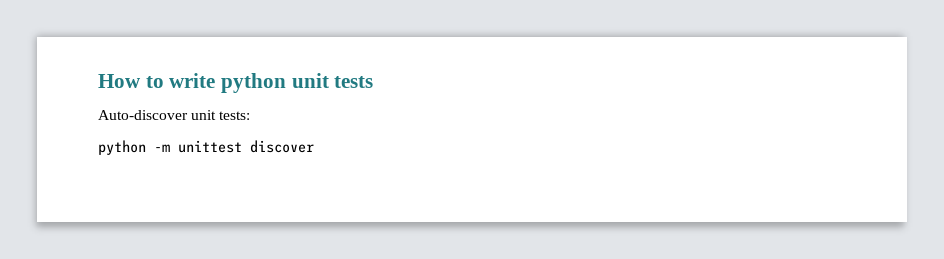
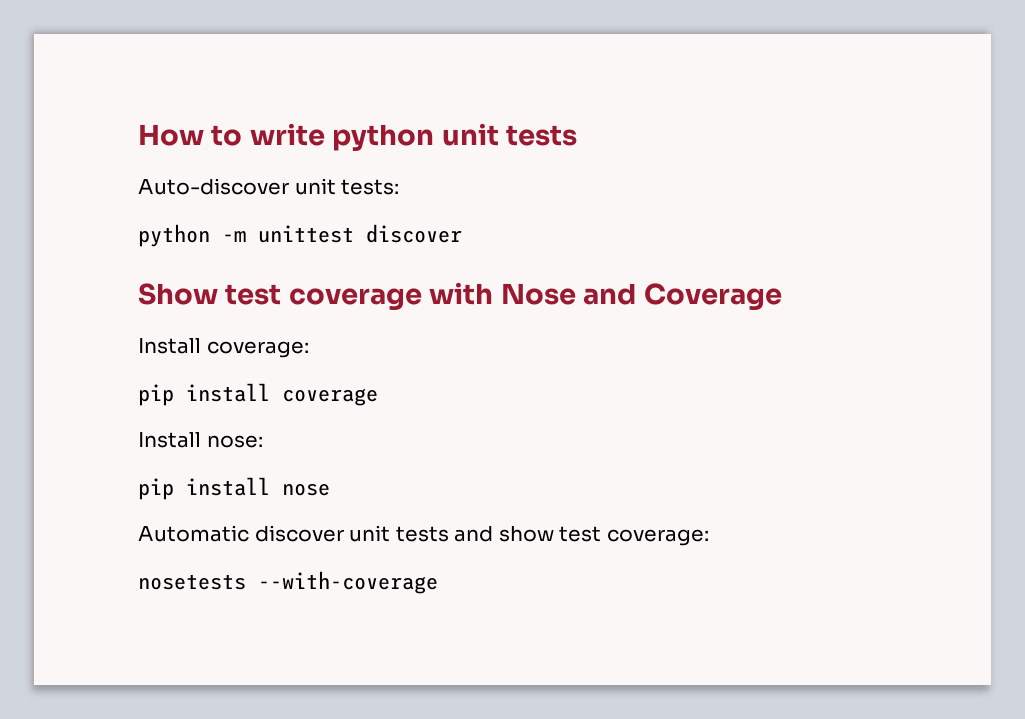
+ Show test coverage with Nose and Coverage
+ Install coverage:
+ pip install coverage
+ Install nose:
+ pip install nose
+ Automatic discover unit tests and show test coverage:
+ nosetests --with-coverage

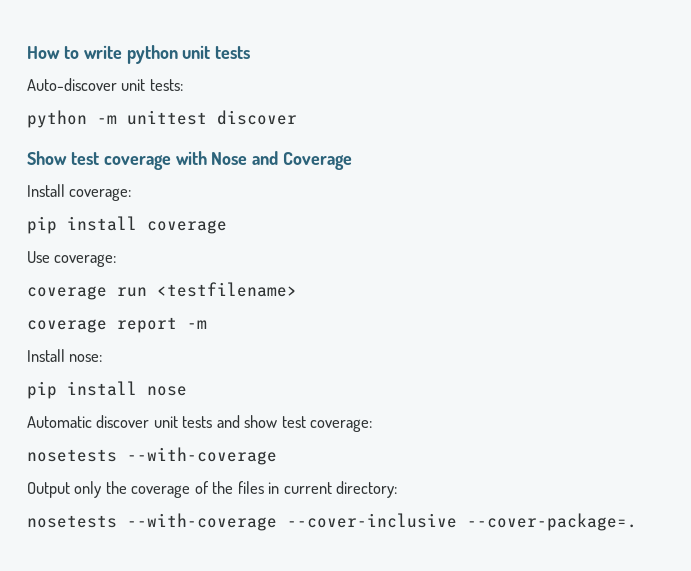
+ Use coverage:
+ coverage run <testfilename>
+ coverage report -m
+ Output only the coverage of the files in current directory:
+ nosetests --with-coverage --cover-inclusive --cover-package=.

